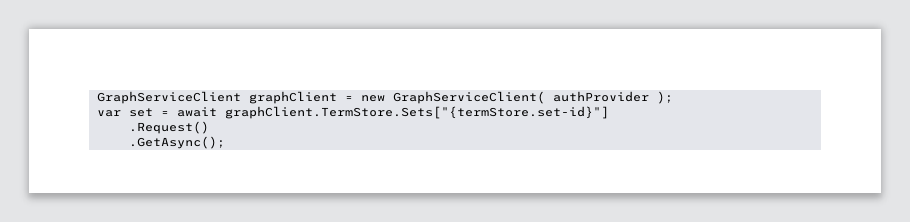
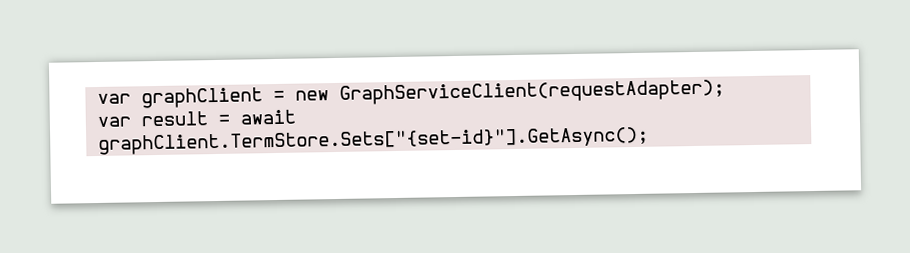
- GraphServiceClient graphClient = new GraphServiceClient( authProvider );
- var set = await graphClient.TermStore.Sets["{termStore.set-id}"]
- .Request()
- .GetAsync();
+ var graphClient = new GraphServiceClient(requestAdapter);
+ var result = await graphClient.TermStore.Sets["{set-id}"].GetAsync();

